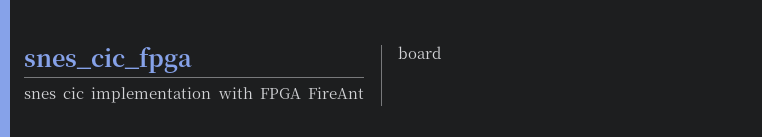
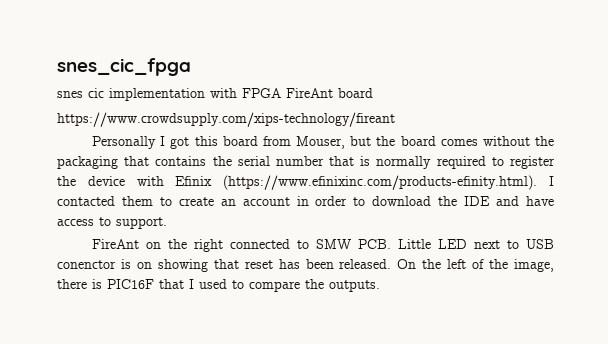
+ https://www.crowdsupply.com/xips-technology/fireant
+ Personally I got this board from Mouser, but the board comes without the packaging that contains the serial number that is normally required to register the device with Efinix (https://www.efinixinc.com/products-efinity.html). I contacted them to create an account in order to download the IDE and have access to support.
+ FireAnt on the right connected to SMW PCB. Little LED next to USB conenctor is on showing that reset has been released. On the left of the image, there is PIC16F that I used to compare the outputs.

